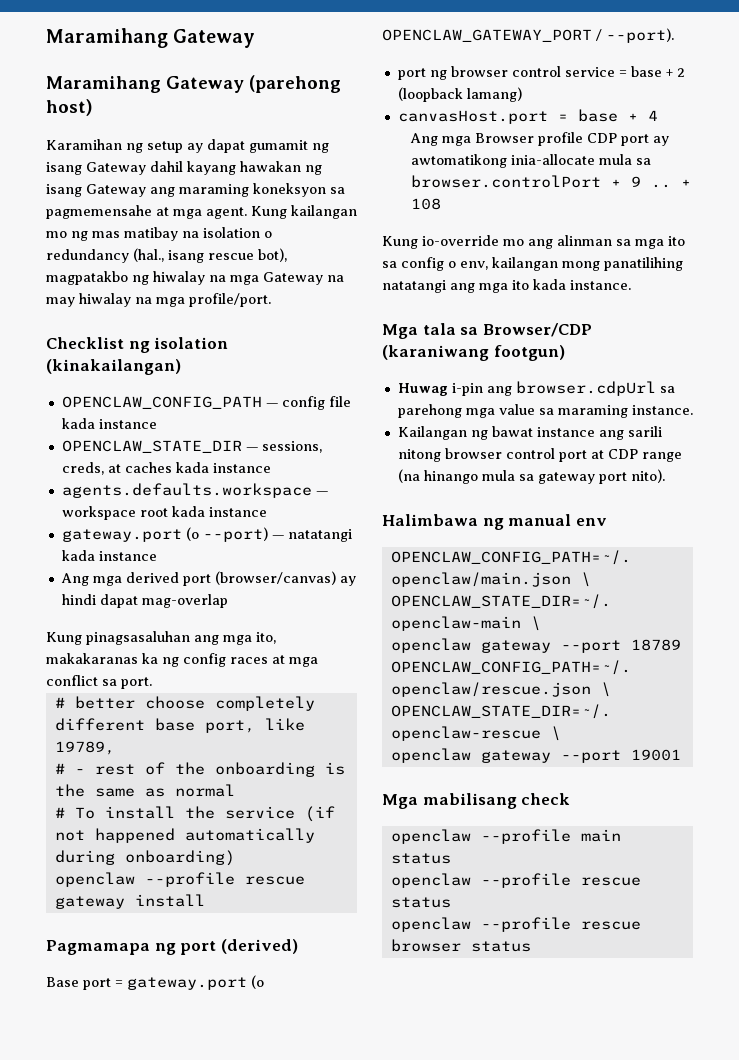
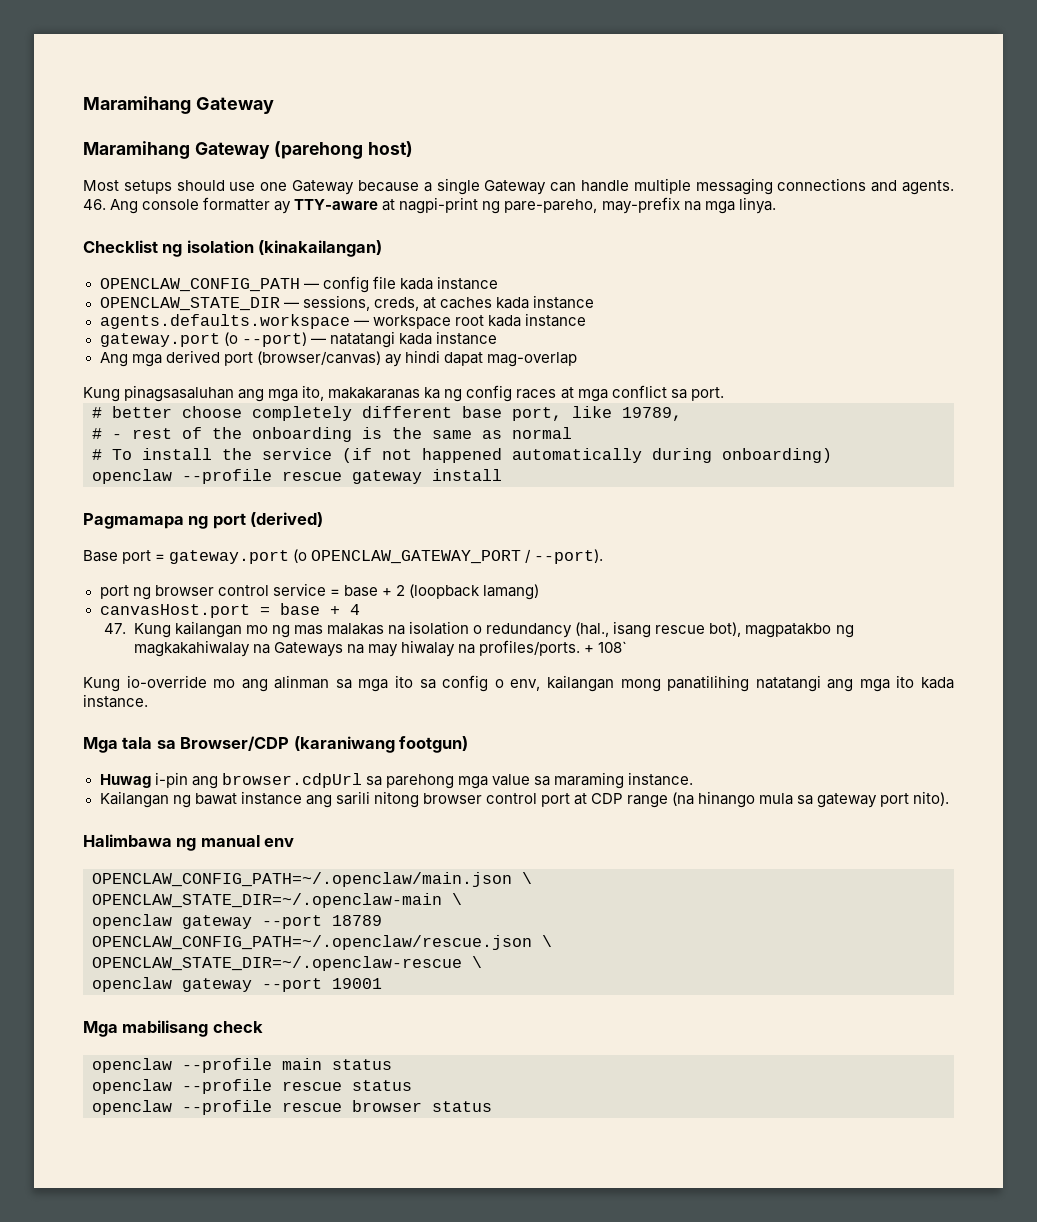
- Karamihan ng setup ay dapat gumamit ng isang Gateway dahil kayang hawakan ng isang Gateway ang maraming koneksyon sa pagmemensahe at mga agent. Kung kailangan mo ng mas matibay na isolation o redundancy (hal., isang rescue bot), magpatakbo ng hiwalay na mga Gateway na may hiwalay na mga profile/port.
+ Most setups should use one Gateway because a single Gateway can handle multiple messaging connections and agents. 46. Ang console formatter ay TTY-aware at nagpi-print ng pare-pareho, may-prefix na mga linya.
- Ang mga Browser profile CDP port ay awtomatikong inia-allocate mula sa browser.controlPort + 9 .. + 108
+ 47. Kung kailangan mo ng mas malakas na isolation o redundancy (hal., isang rescue bot), magpatakbo ng magkakahiwalay na Gateways na may hiwalay na profiles/ports. + 108`

